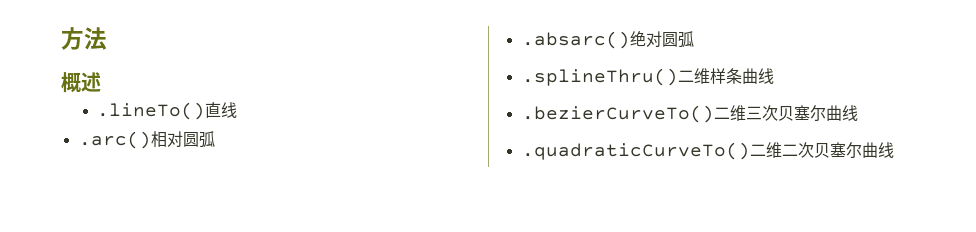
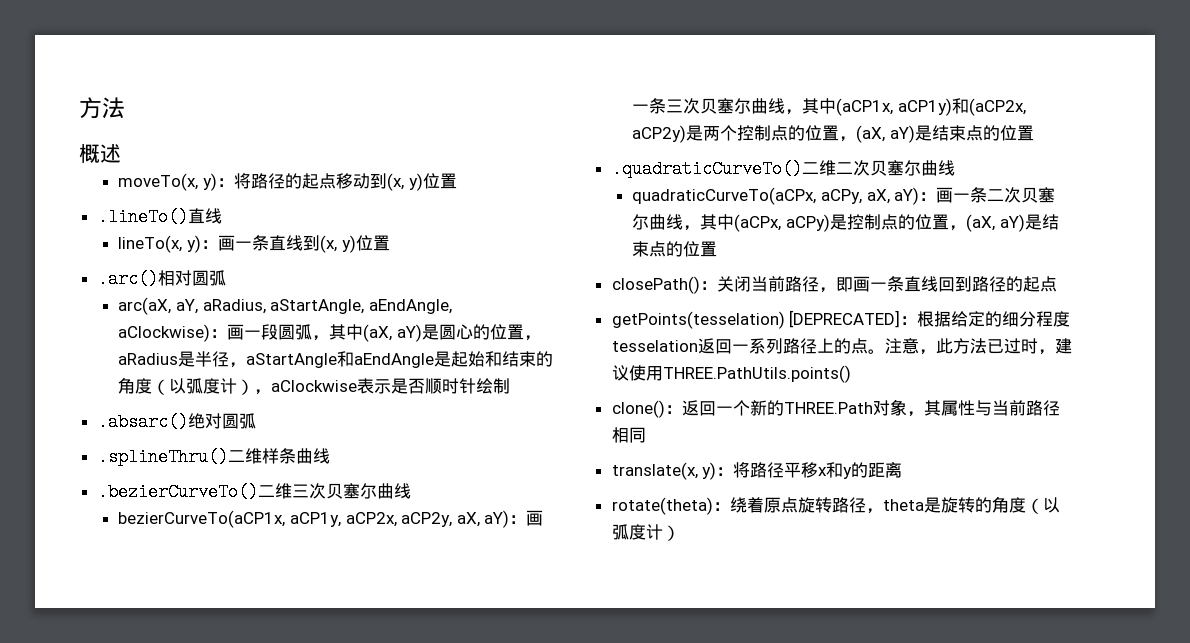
+ moveTo(x, y)：将路径的起点移动到(x, y)位置
  .lineTo()直线
+ lineTo(x, y)：画一条直线到(x, y)位置
  .arc()相对圆弧
+ arc(aX, aY, aRadius, aStartAngle, aEndAngle, aClockwise)：画一段圆弧，其中(aX, aY)是圆心的位置，aRadius是半径，aStartAngle和aEndAngle是起始和结束的角度（以弧度计），aClockwise表示是否顺时针绘制
+ bezierCurveTo(aCP1x, aCP1y, aCP2x, aCP2y, aX, aY)：画一条三次贝塞尔曲线，其中(aCP1x, aCP1y)和(aCP2x, aCP2y)是两个控制点的位置，(aX, aY)是结束点的位置
+ quadraticCurveTo(aCPx, aCPy, aX, aY)：画一条二次贝塞尔曲线，其中(aCPx, aCPy)是控制点的位置，(aX, aY)是结束点的位置
+ closePath()：关闭当前路径，即画一条直线回到路径的起点
+ getPoints(tesselation) [DEPRECATED]：根据给定的细分程度tesselation返回一系列路径上的点。注意，此方法已过时，建议使用THREE.PathUtils.points()
+ clone()：返回一个新的THREE.Path对象，其属性与当前路径相同
+ translate(x, y)：将路径平移x和y的距离
+ rotate(theta)：绕着原点旋转路径，theta是旋转的角度（以弧度计）

